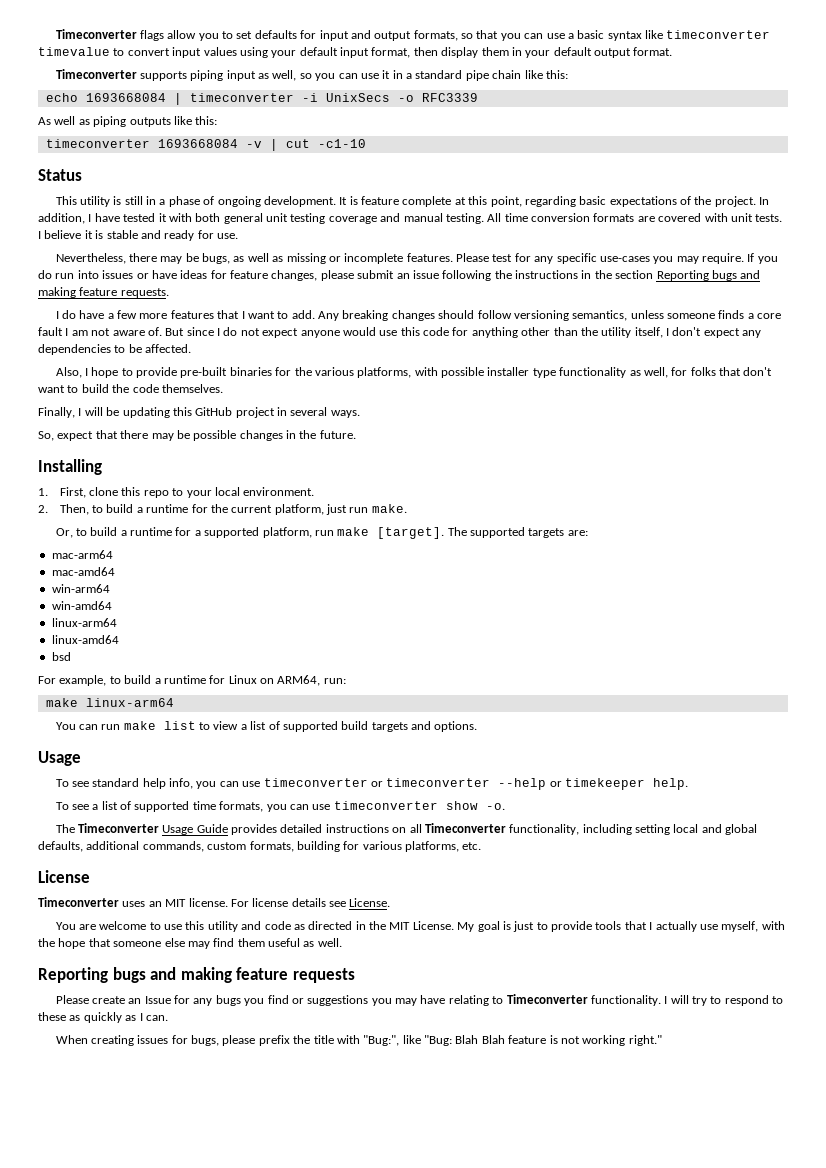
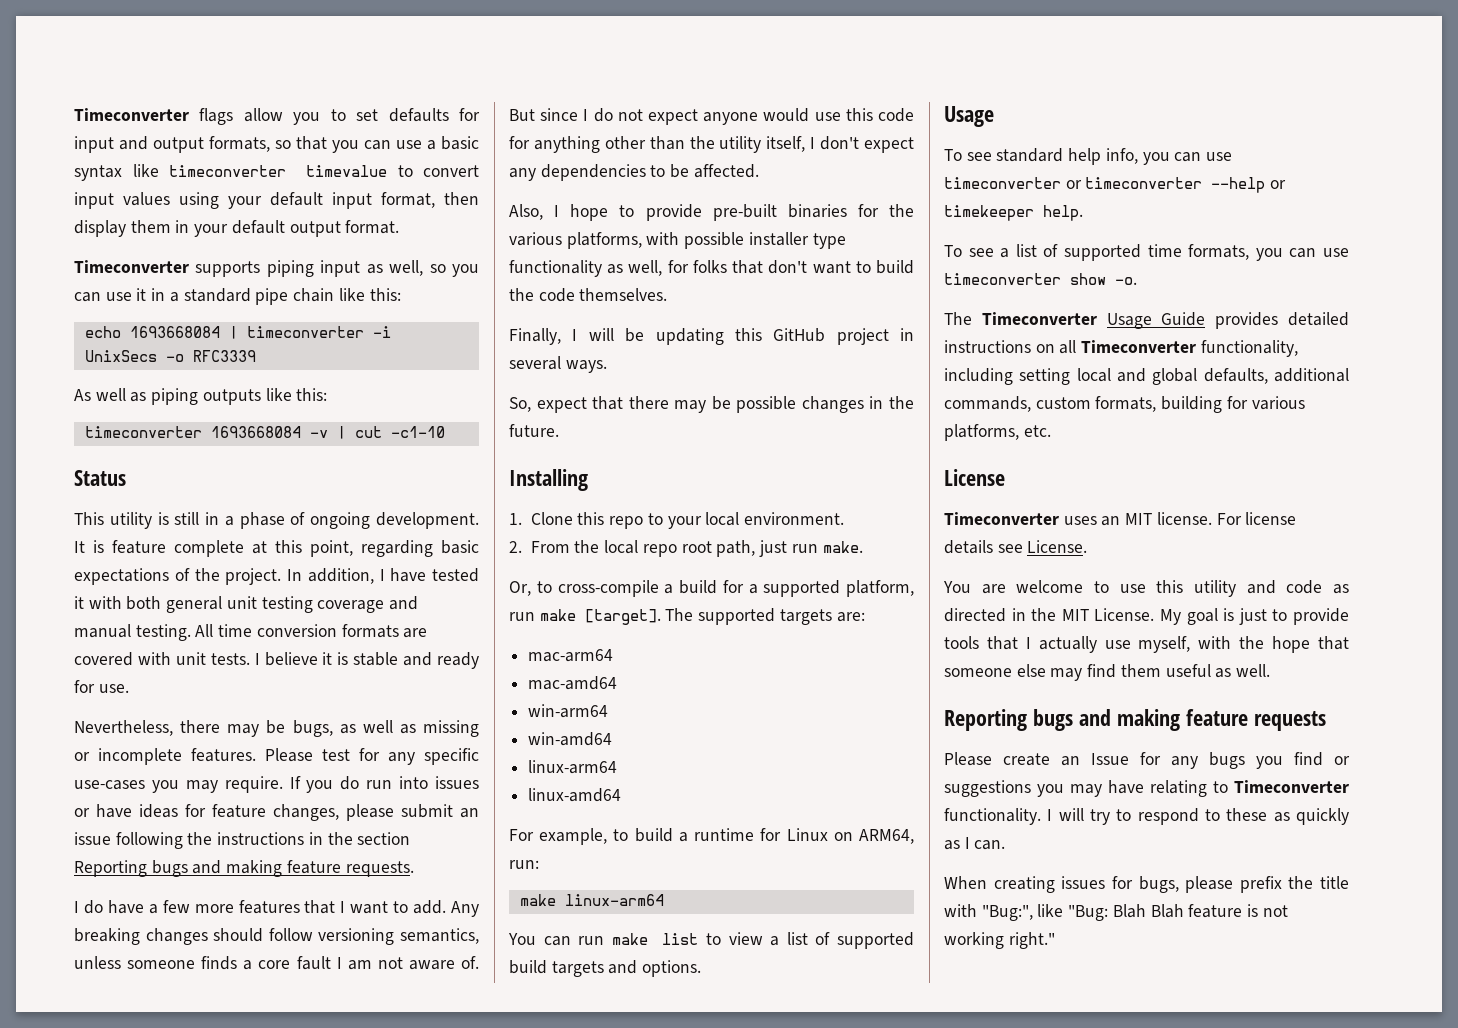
- 1. First, clone this repo to your local environment.
+ 1. Clone this repo to your local environment.
- 2. Then, to build a runtime for the current platform, just run make.
+ 2. From the local repo root path, just run make.
- Or, to build a runtime for a supported platform, run make [target].
+ Or, to cross-compile a build for a supported platform, run make [target].
- bsd

